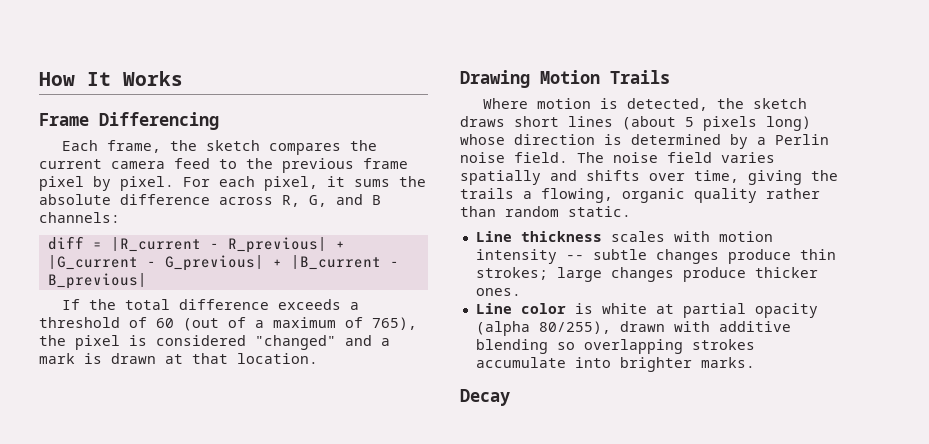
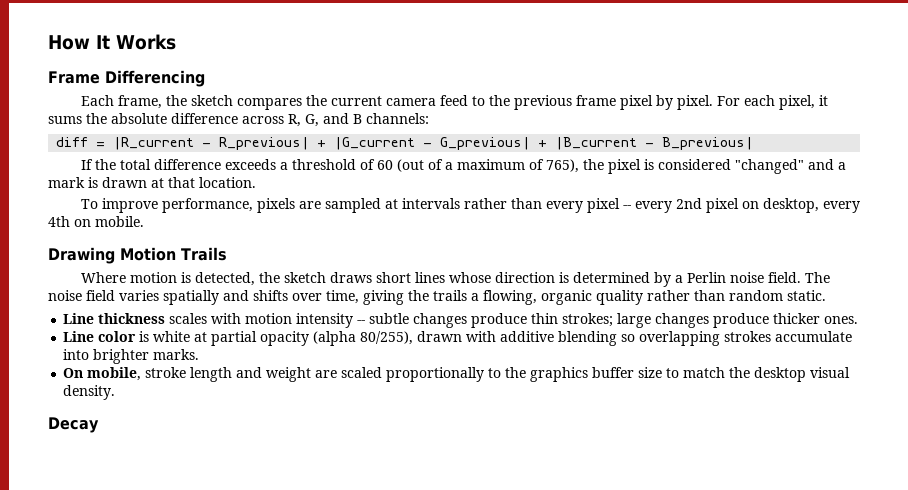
+ To improve performance, pixels are sampled at intervals rather than every pixel -- every 2nd pixel on desktop, every 4th on mobile.
- Where motion is detected, the sketch draws short lines (about 5 pixels long) whose direction is determined by a Perlin noise field.
+ Where motion is detected, the sketch draws short lines whose direction is determined by a Perlin noise field.
+ On mobile, stroke length and weight are scaled proportionally to the graphics buffer size to match the desktop visual density.

